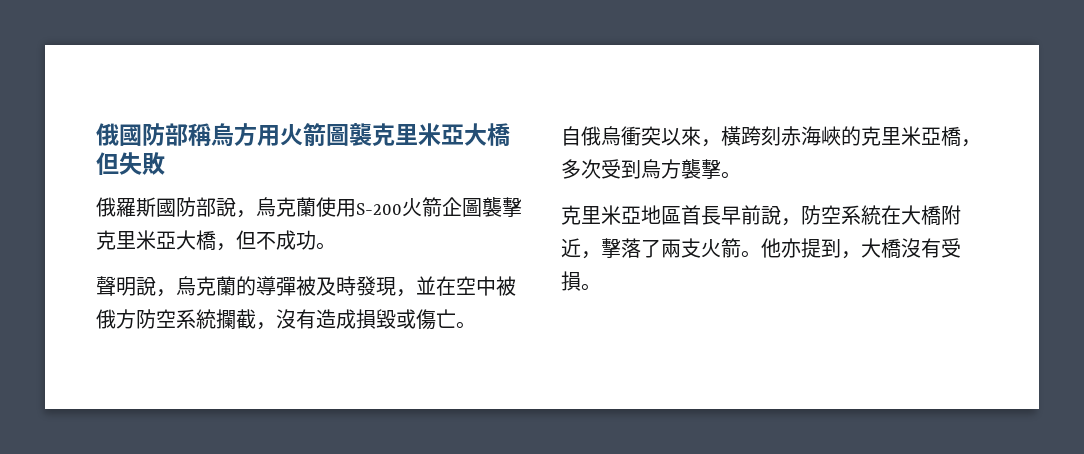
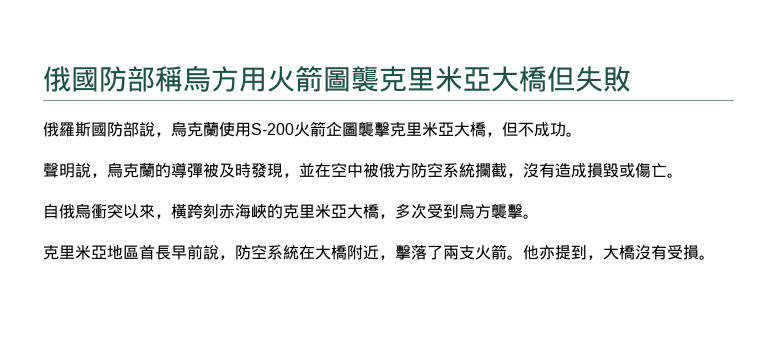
- 自俄烏衝突以來，橫跨刻赤海峽的克里米亞橋，多次受到烏方襲擊。
+ 自俄烏衝突以來，橫跨刻赤海峽的克里米亞大橋，多次受到烏方襲擊。

